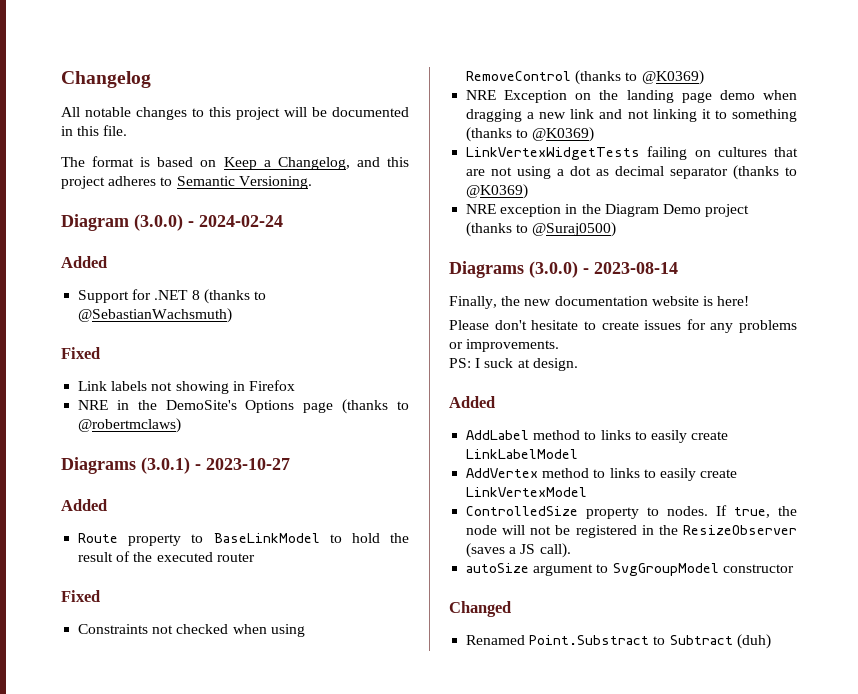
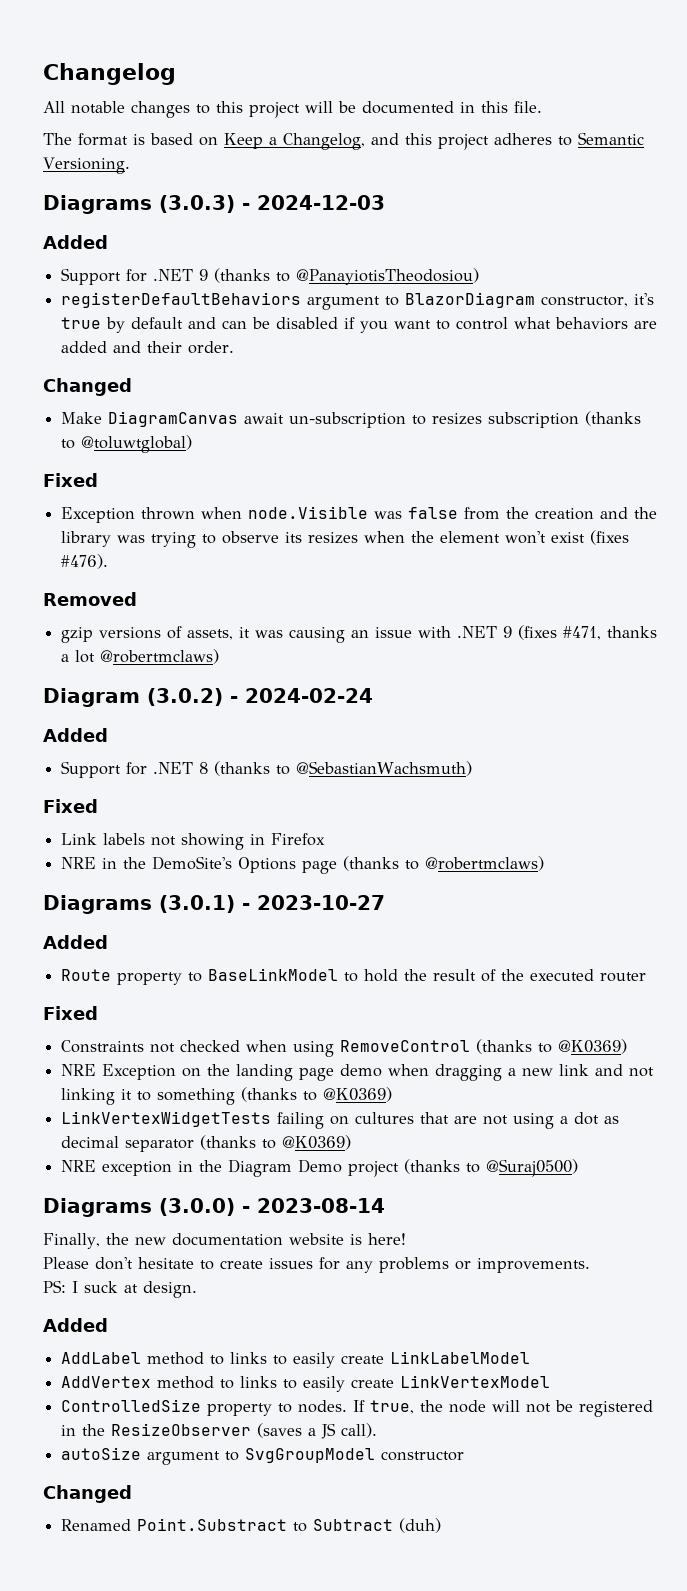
- Diagram (3.0.0) - 2024-02-24
+ Diagrams (3.0.3) - 2024-12-03
+ Added
+ Support for .NET 9 (thanks to @PanayiotisTheodosiou)
+ registerDefaultBehaviors argument to BlazorDiagram constructor, it's true by default and can be disabled if you want to control what behaviors are added and their order.
+ Changed
+ Make DiagramCanvas await un-subscription to resizes subscription (thanks to @toluwtglobal)
+ Fixed
+ Exception thrown when node.Visible was false from the creation and the library was trying to observe its resizes when the element won't exist (fixes #476).
+ Removed
+ gzip versions of assets, it was causing an issue with .NET 9 (fixes #471, thanks a lot @robertmclaws)
+ Diagram (3.0.2) - 2024-02-24

